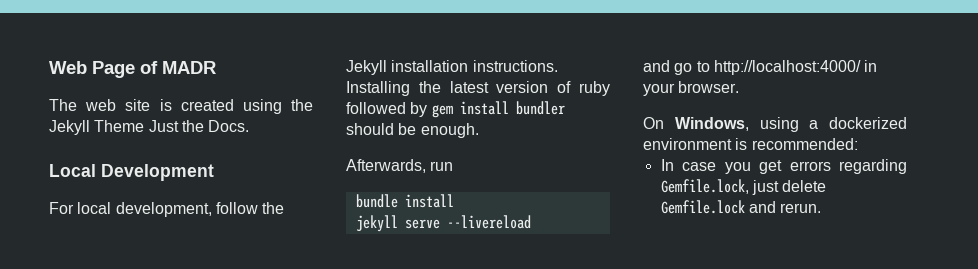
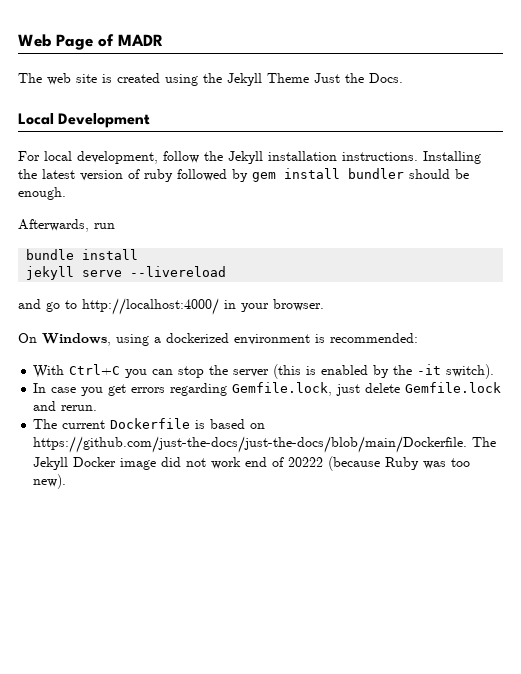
+ With Ctrl+C you can stop the server (this is enabled by the -it switch).
+ The current Dockerfile is based on https://github.com/just-the-docs/just-the-docs/blob/main/Dockerfile. The Jekyll Docker image did not work end of 20222 (because Ruby was too new).

